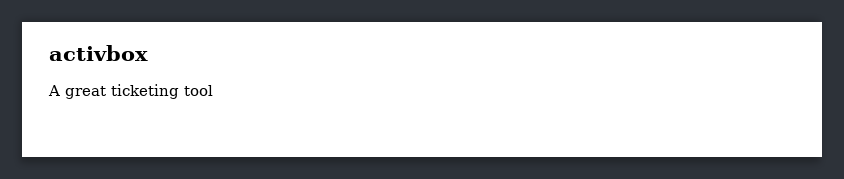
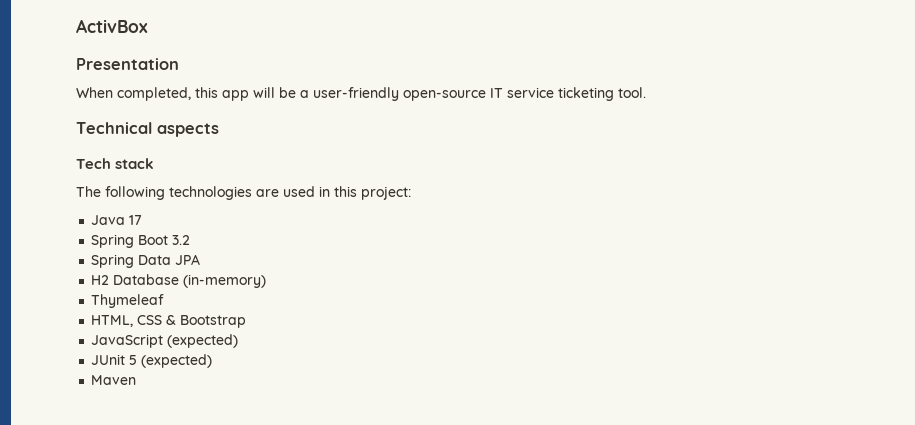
- activbox
- A great ticketing tool
+ ActivBox
+ Presentation
+ When completed, this app will be a user-friendly open-source IT service ticketing tool.
+ Technical aspects
+ Tech stack
+ The following technologies are used in this project:
+ Java 17
+ Spring Boot 3.2
+ Spring Data JPA
+ H2 Database (in-memory)
+ Thymeleaf
+ HTML, CSS & Bootstrap
+ JavaScript (expected)
+ JUnit 5 (expected)
+ Maven

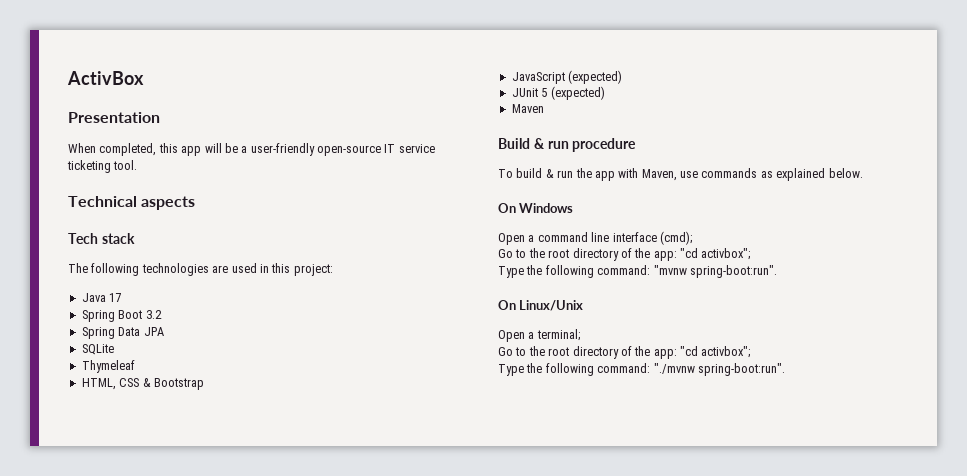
- H2 Database (in-memory)
+ SQLite
+ Build & run procedure
+ To build & run the app with Maven, use commands as explained below.
+ On Windows
+ Open a command line interface (cmd);
+ Go to the root directory of the app: "cd activbox";
+ Type the following command: "mvnw spring-boot:run".
+ On Linux/Unix
+ Open a terminal;
+ Go to the root directory of the app: "cd activbox";
+ Type the following command: "./mvnw spring-boot:run".

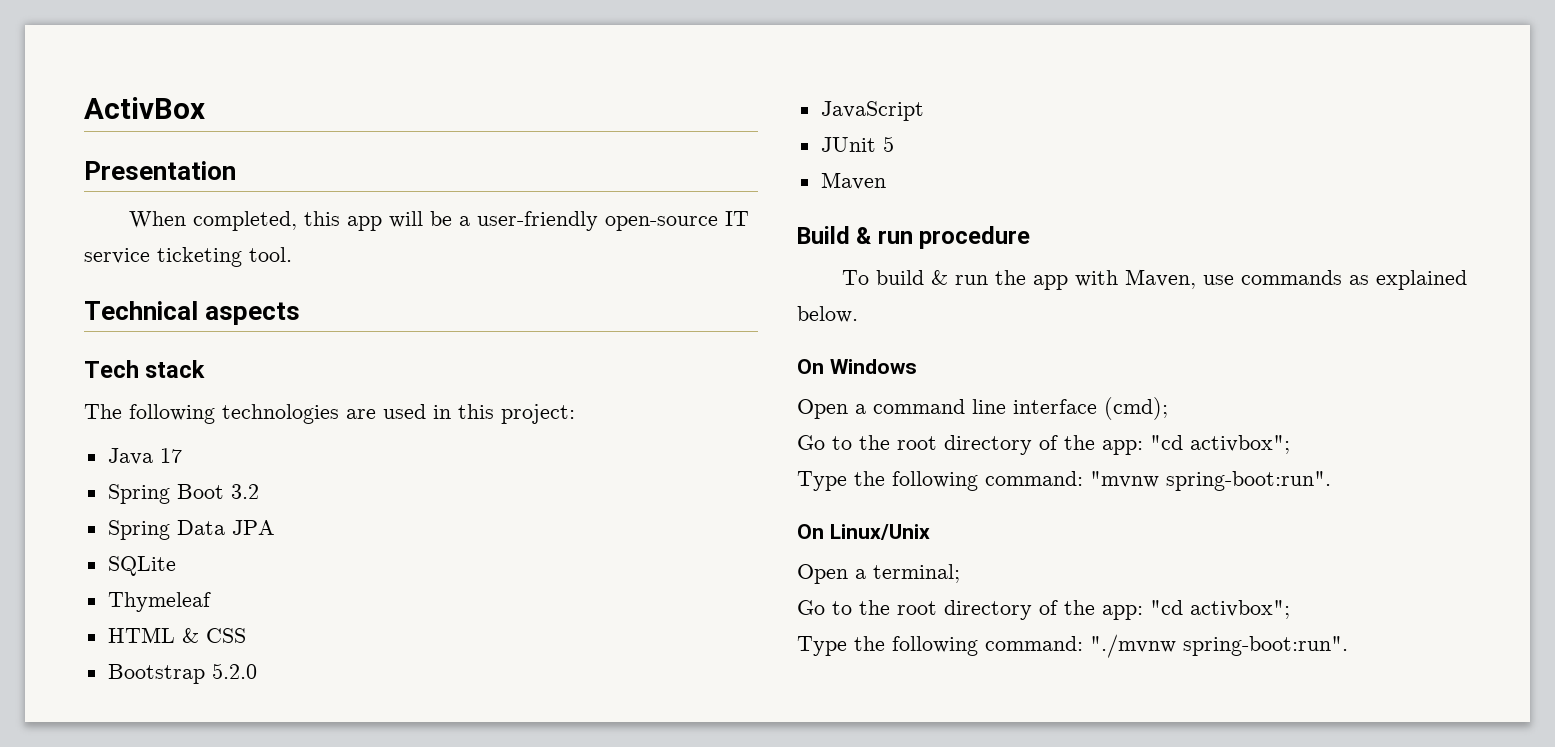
- HTML, CSS & Bootstrap
+ HTML & CSS
+ Bootstrap 5.2.0
- JavaScript (expected)
+ JavaScript
- JUnit 5 (expected)
+ JUnit 5

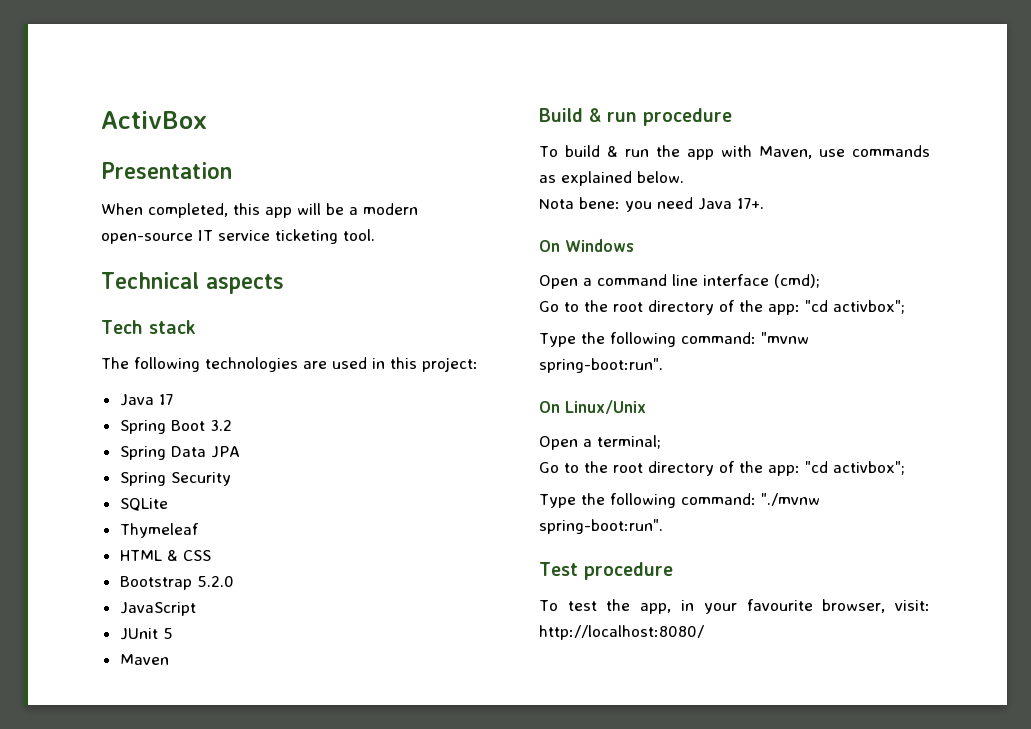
- When completed, this app will be a user-friendly open-source IT service ticketing tool.
+ When completed, this app will be a modern open-source IT service ticketing tool.
+ Spring Security
+ Nota bene: you need Java 17+.
+ Test procedure
+ To test the app, in your favourite browser, visit: http://localhost:8080/

